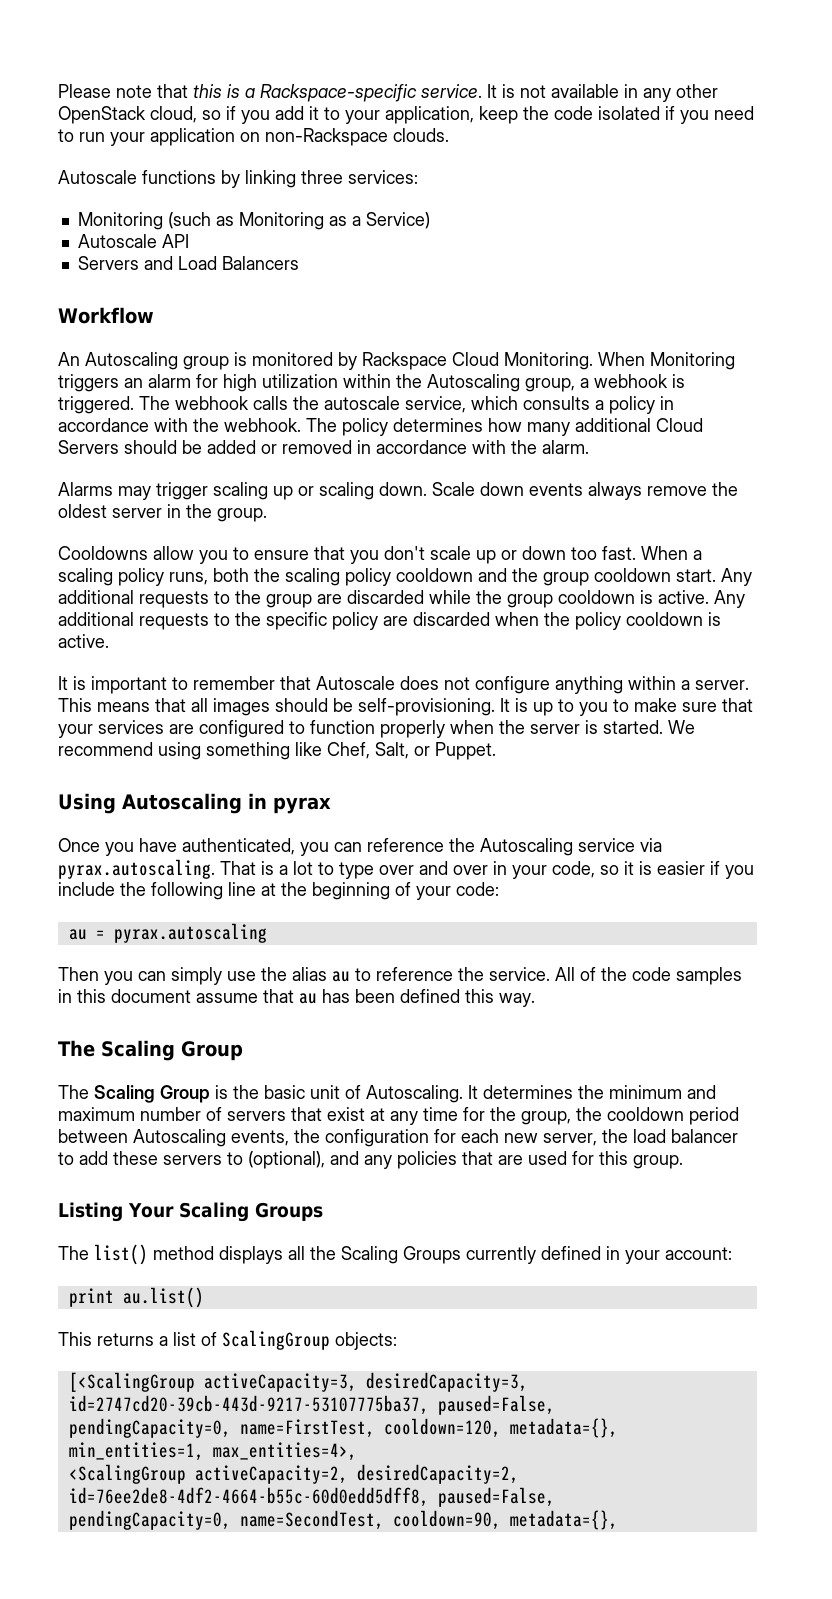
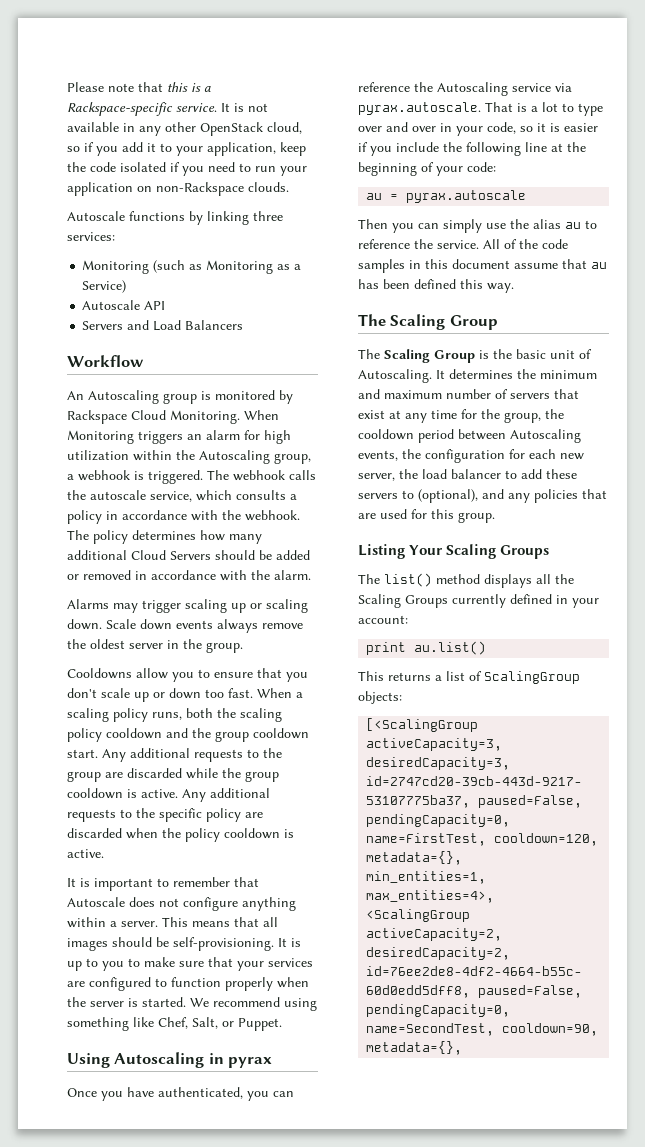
- Once you have authenticated, you can reference the Autoscaling service via pyrax.autoscaling. That is a lot to type over and over in your code, so it is easier if you include the following line at the beginning of your code:
+ Once you have authenticated, you can reference the Autoscaling service via pyrax.autoscale. That is a lot to type over and over in your code, so it is easier if you include the following line at the beginning of your code:
- au = pyrax.autoscaling
+ au = pyrax.autoscale

